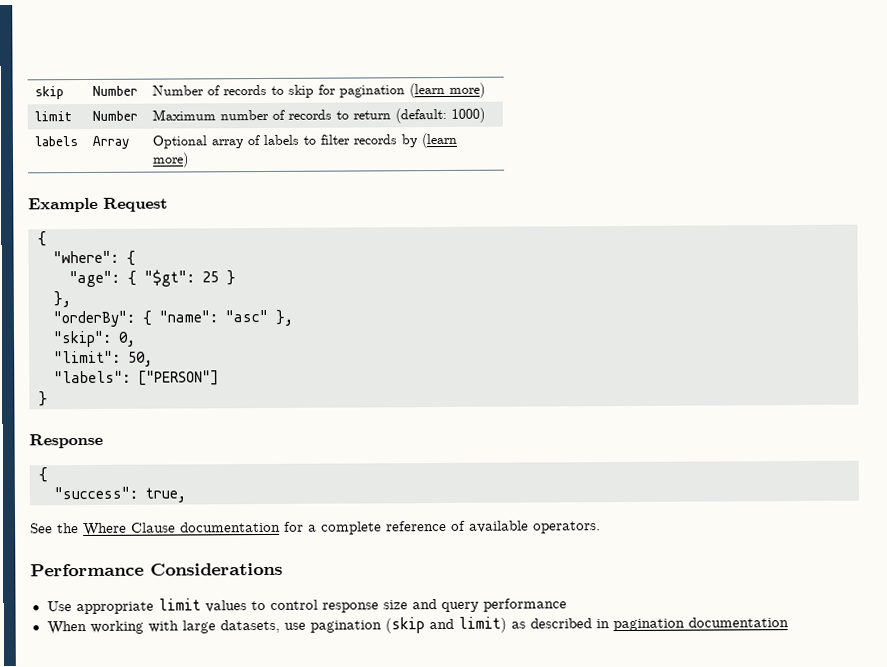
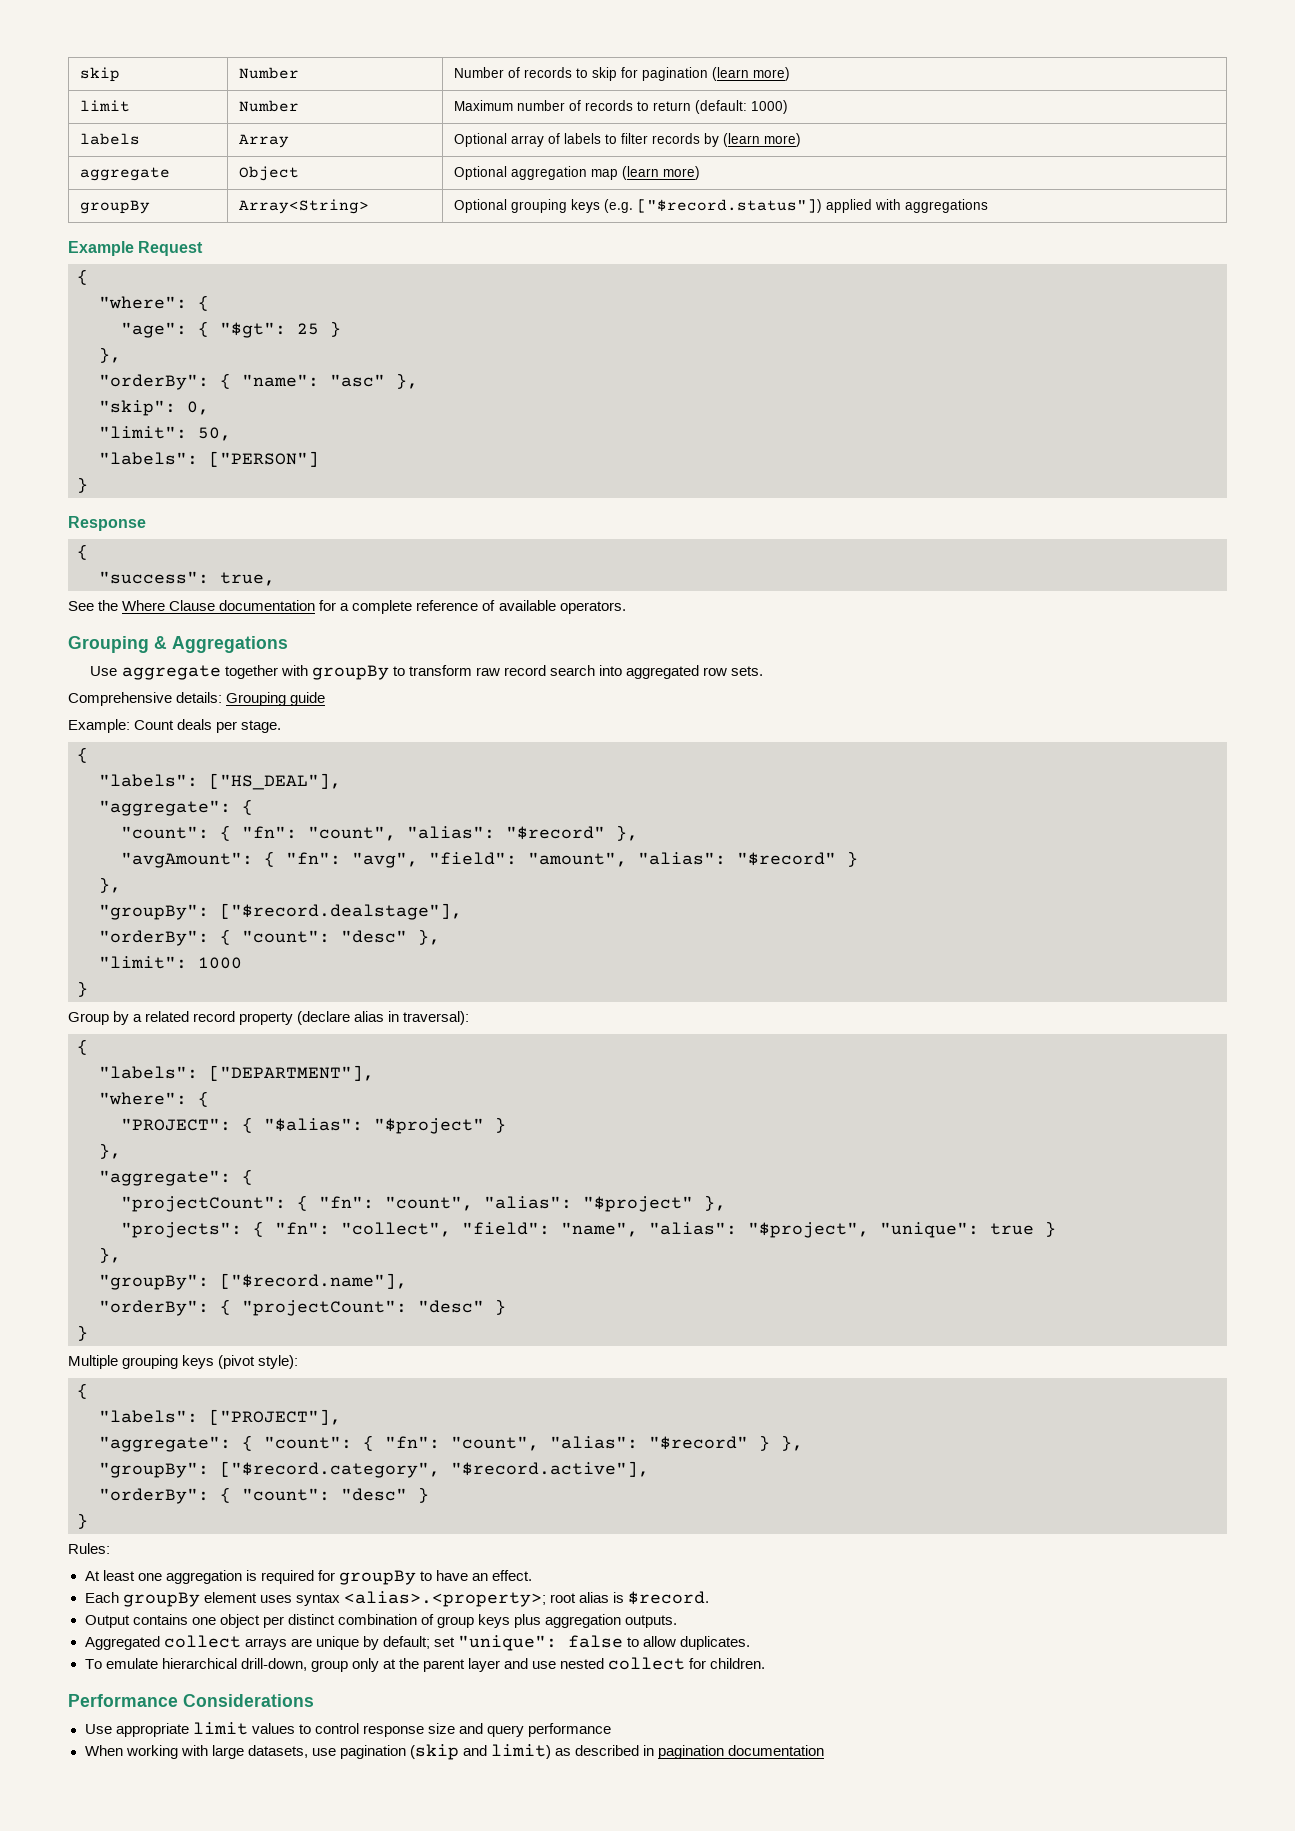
+ aggregate | Object | Optional aggregation map (learn more)
+ groupBy | Array<String> | Optional grouping keys (e.g. ["$record.status"]) applied with aggregations
+ Grouping & Aggregations
+ Use aggregate together with groupBy to transform raw record search into aggregated row sets.
+ Comprehensive details: Grouping guide
+ Example: Count deals per stage.
+ {
+ "labels": ["HS_DEAL"],
+ "aggregate": {
+ "count": { "fn": "count", "alias": "$record" },
+ "avgAmount": { "fn": "avg", "field": "amount", "alias": "$record" }
+ },
+ "groupBy": ["$record.dealstage"],
+ "orderBy": { "count": "desc" },
+ "limit": 1000
+ }
+ Group by a related record property (declare alias in traversal):
+ {
+ "labels": ["DEPARTMENT"],
+ "where": {
+ "PROJECT": { "$alias": "$project" }
+ },
+ "aggregate": {
+ "projectCount": { "fn": "count", "alias": "$project" },
+ "projects": { "fn": "collect", "field": "name", "alias": "$project", "unique": true }
+ },
+ "groupBy": ["$record.name"],
+ "orderBy": { "projectCount": "desc" }
+ }
+ Multiple grouping keys (pivot style):
+ {
+ "labels": ["PROJECT"],
+ "aggregate": { "count": { "fn": "count", "alias": "$record" } },
+ "groupBy": ["$record.category", "$record.active"],
+ "orderBy": { "count": "desc" }
+ }
+ Rules:
+ At least one aggregation is required for groupBy to have an effect.
+ Each groupBy element uses syntax <alias>.<property>; root alias is $record.
+ Output contains one object per distinct combination of group keys plus aggregation outputs.
+ Aggregated collect arrays are unique by default; set "unique": false to allow duplicates.
+ To emulate hierarchical drill-down, group only at the parent layer and use nested collect for children.

